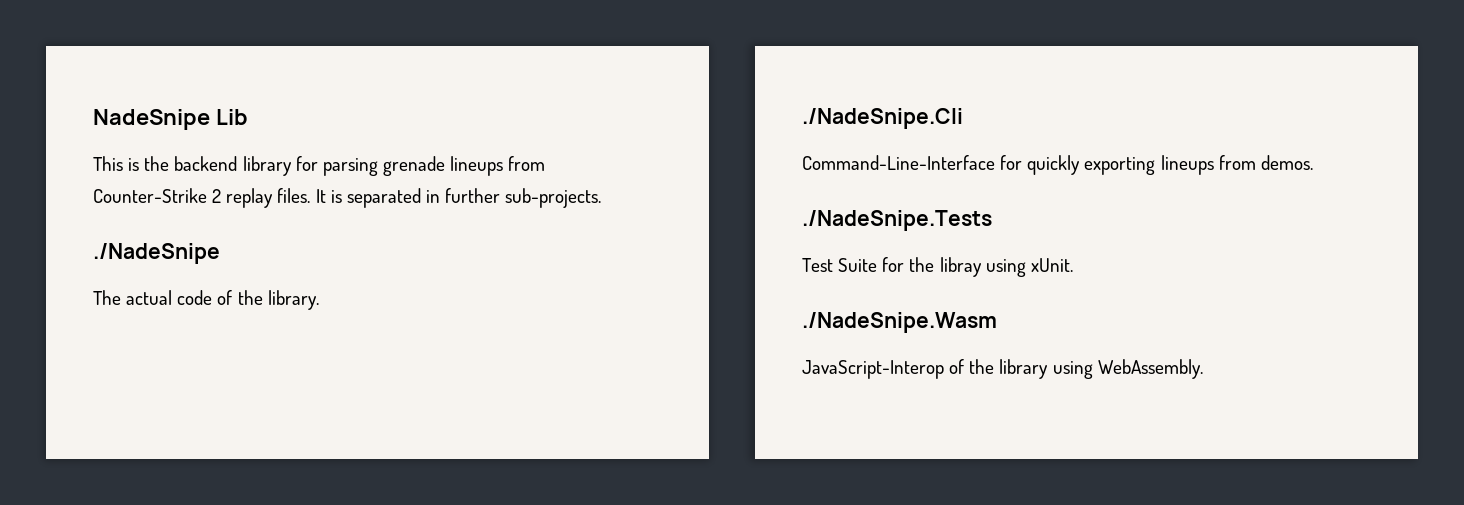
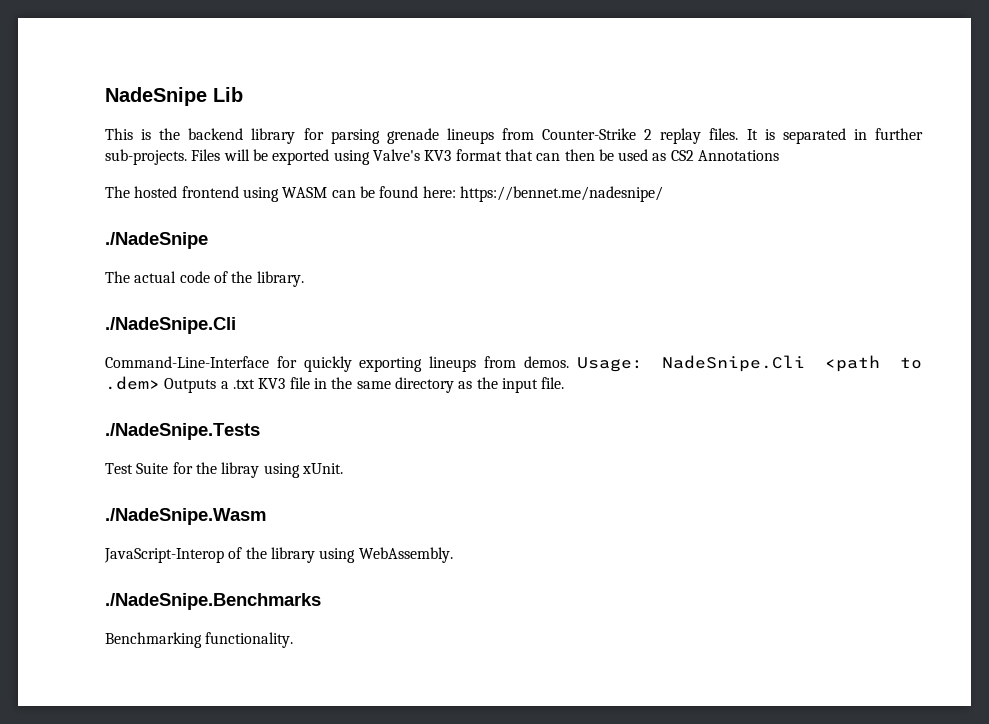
+ Files will be exported using Valve's KV3 format that can then be used as CS2 Annotations
+ The hosted frontend using WASM can be found here: https://bennet.me/nadesnipe/
+ Usage: NadeSnipe.Cli <path to .dem> Outputs a .txt KV3 file in the same directory as the input file.
+ ./NadeSnipe.Benchmarks
+ Benchmarking functionality.

